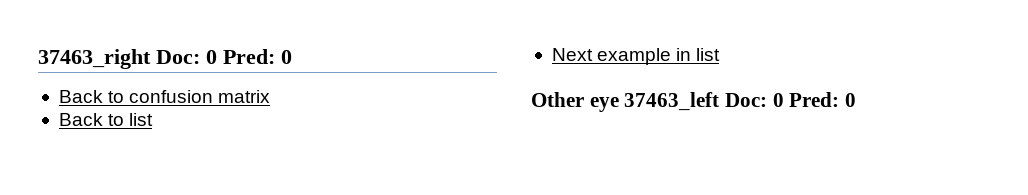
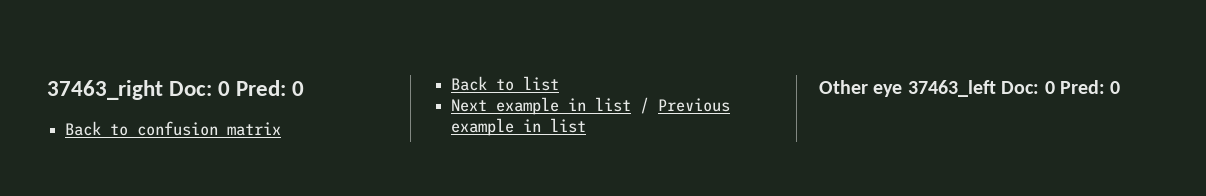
- Next example in list
+ Next example in list / Previous example in list

